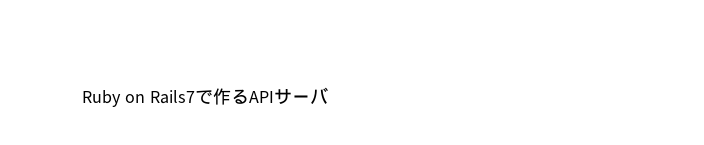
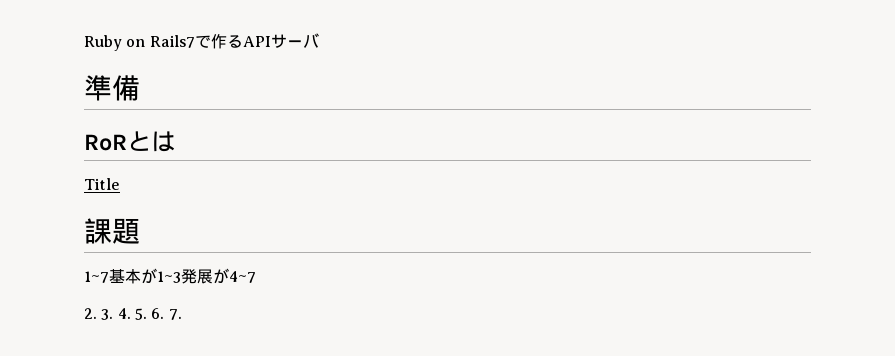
+ 準備
+ RoRとは
+ Title
+ 課題
+ 1~7基本が1~3発展が4~7
+ 2. 3. 4. 5. 6. 7.

